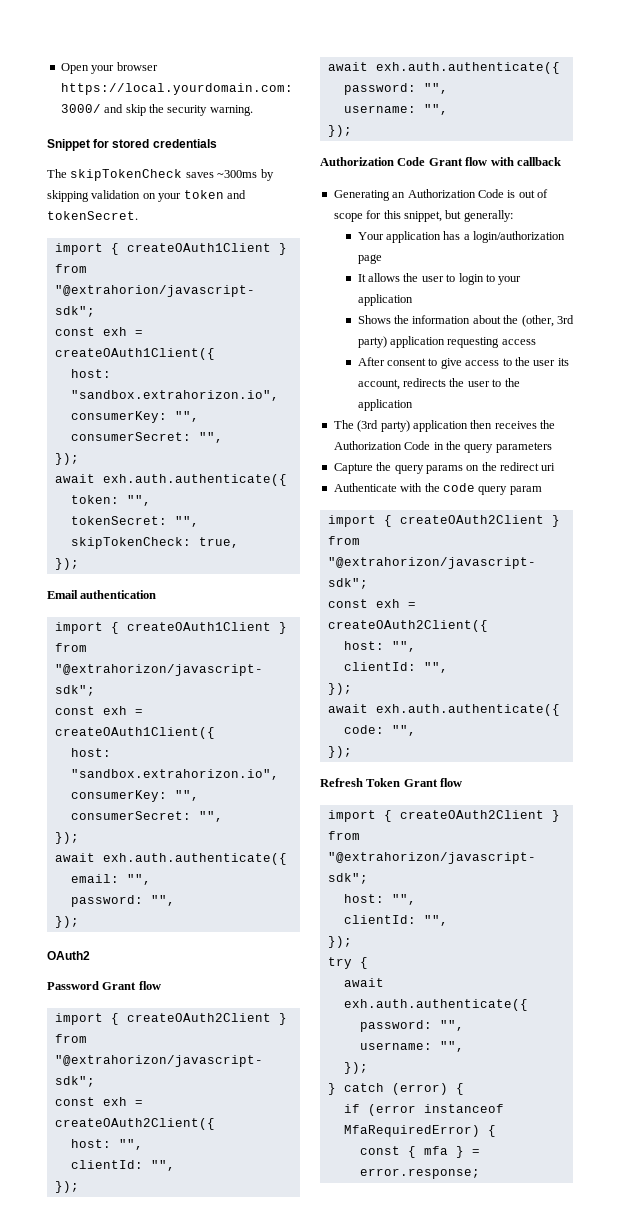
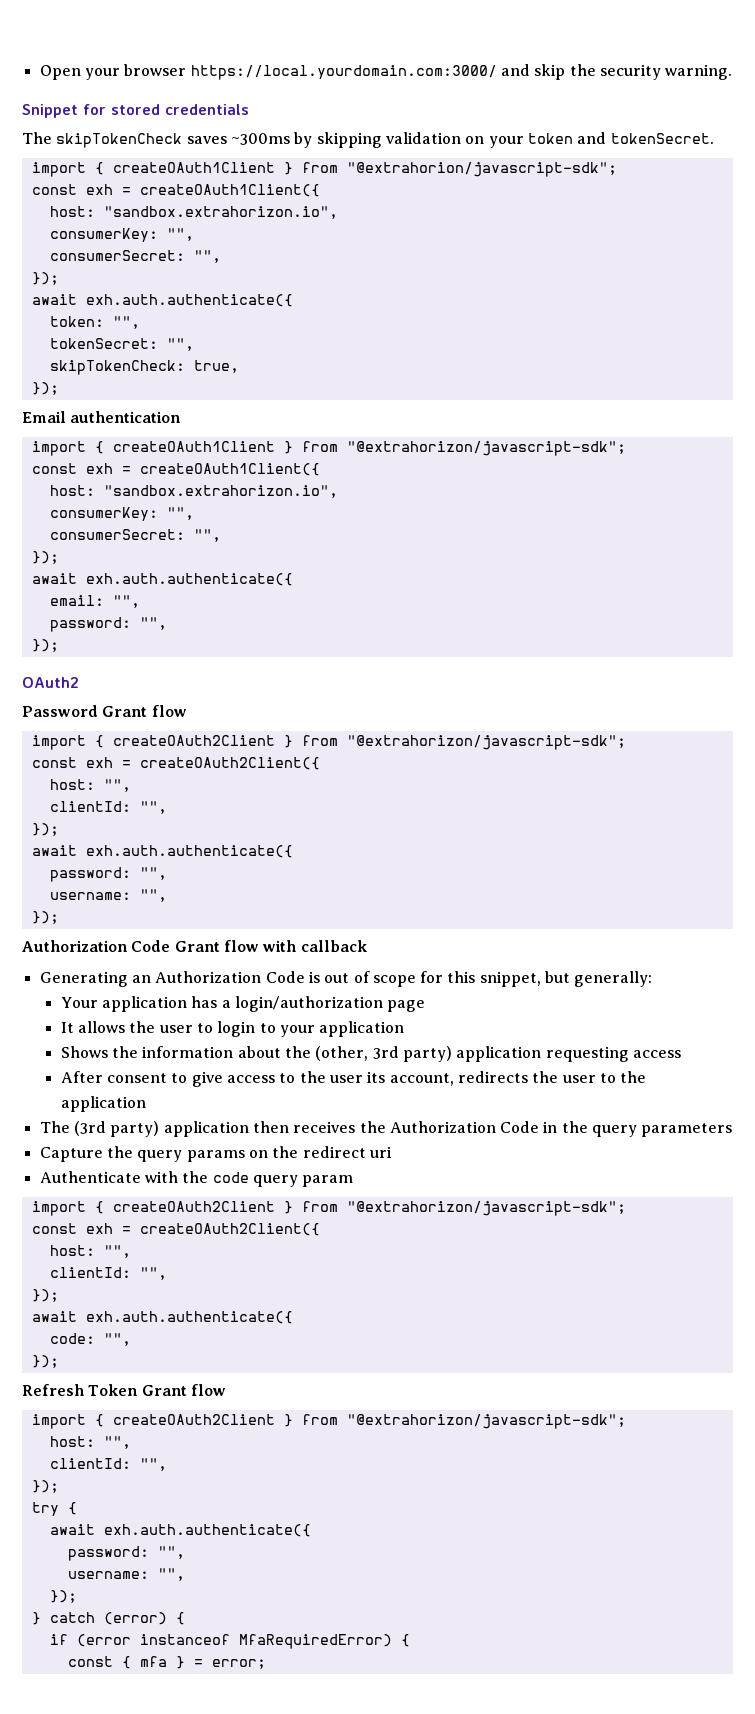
- const { mfa } = error.response;
+ const { mfa } = error;

